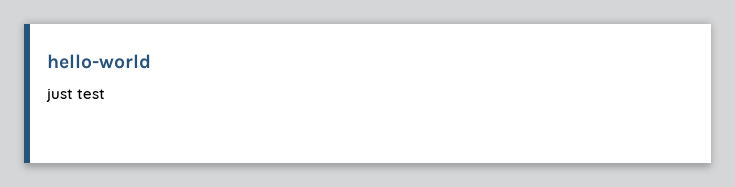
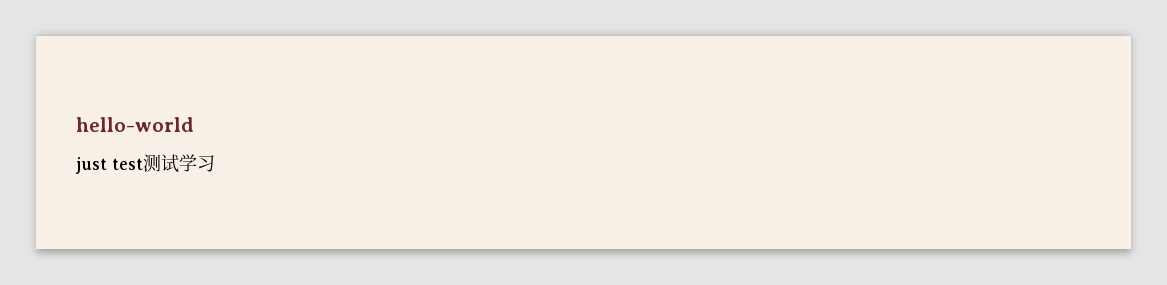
- just test
+ just test测试学习

